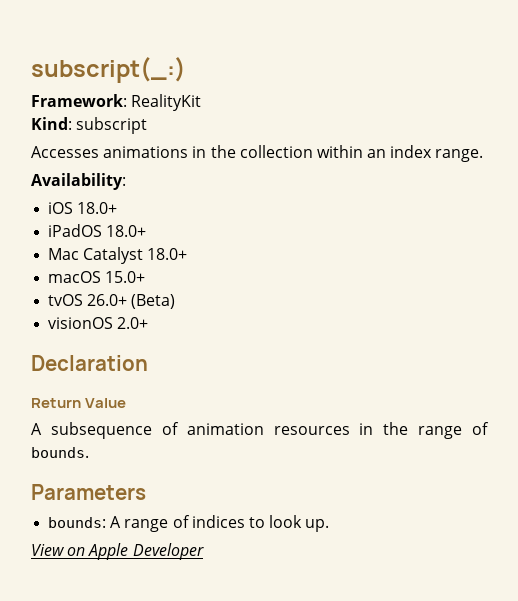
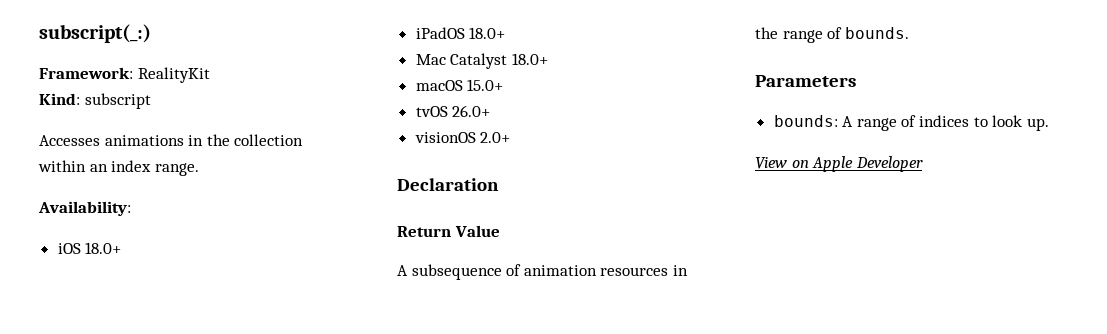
- tvOS 26.0+ (Beta)
+ tvOS 26.0+

